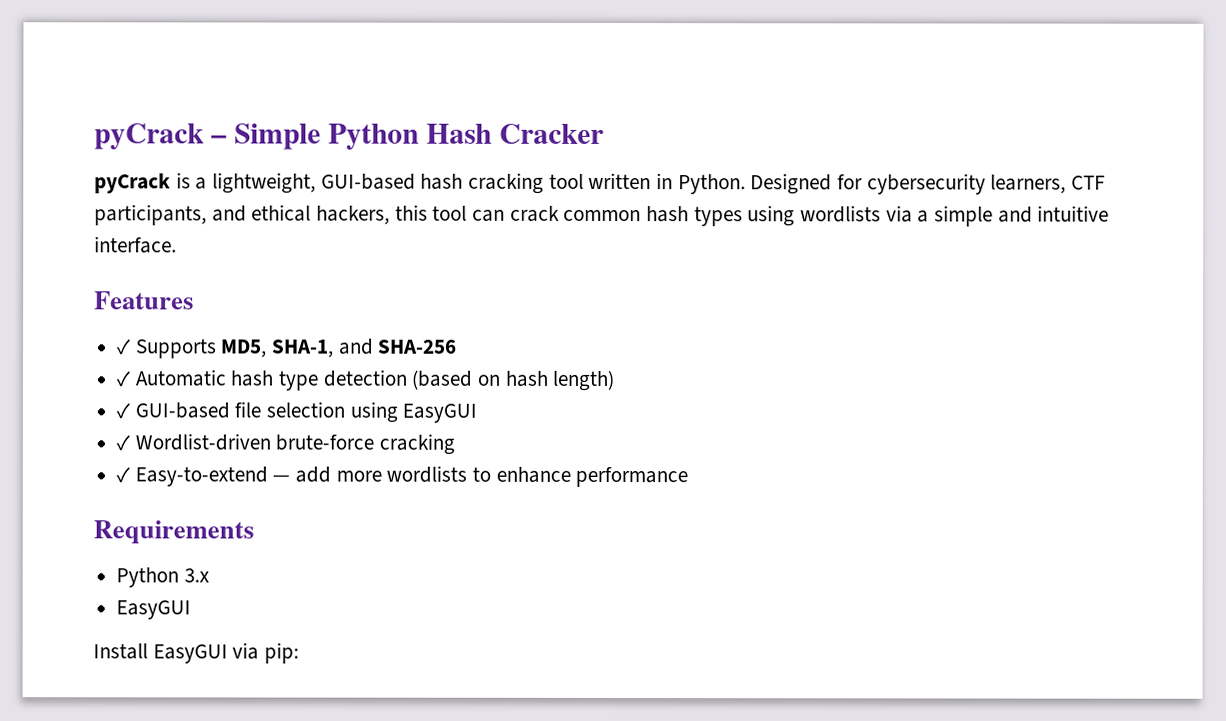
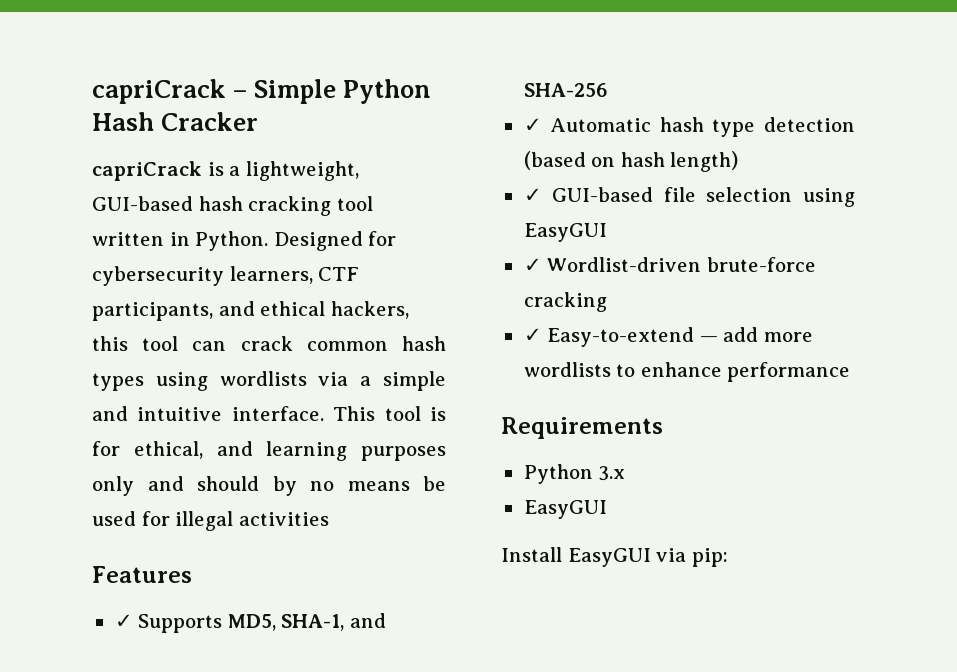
- pyCrack – Simple Python Hash Cracker
+ capriCrack – Simple Python Hash Cracker
- pyCrack is a lightweight, GUI-based hash cracking tool written in Python.
+ capriCrack is a lightweight, GUI-based hash cracking tool written in Python.
+ This tool is for ethical, and learning purposes only and should by no means be used for illegal activities

